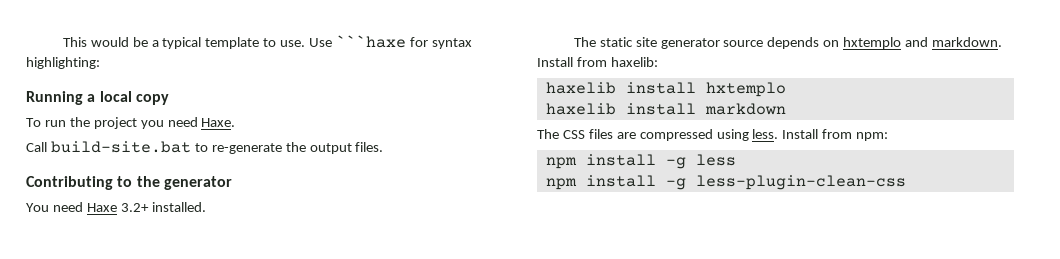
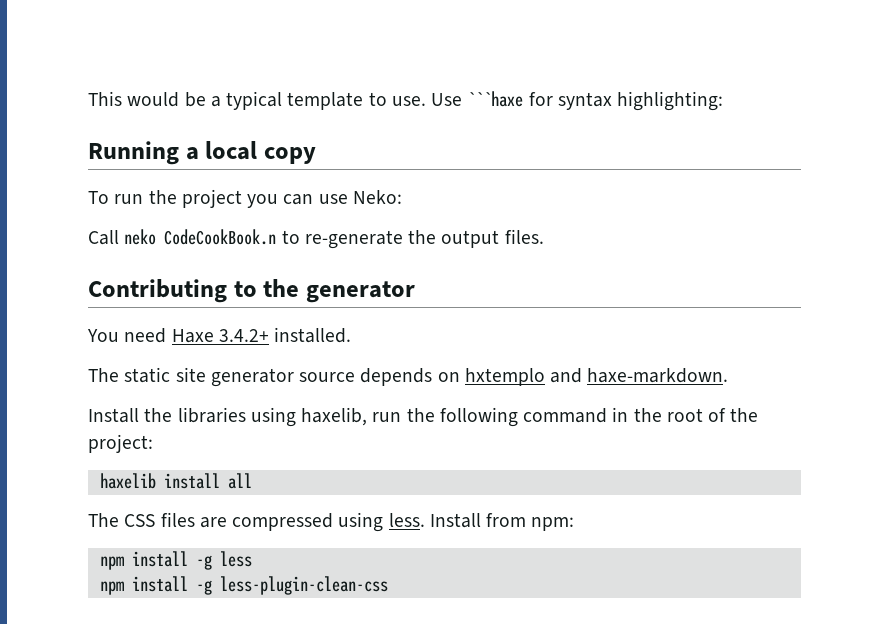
- To run the project you need Haxe.
+ To run the project you can use Neko:
- Call build-site.bat to re-generate the output files.
+ Call neko CodeCookBook.n to re-generate the output files.
- You need Haxe 3.2+ installed.
+ You need Haxe 3.4.2+ installed.
- The static site generator source depends on hxtemplo and markdown. Install from haxelib:
- haxelib install hxtemplo
- haxelib install markdown
+ The static site generator source depends on hxtemplo and haxe-markdown.
+ Install the libraries using haxelib, run the following command in the root of the project:
+ haxelib install all

